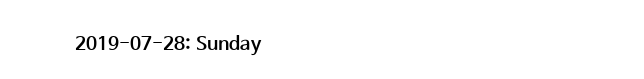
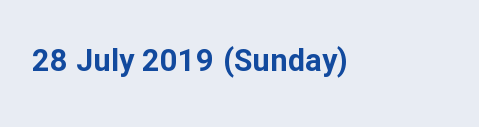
- 2019-07-28: Sunday
+ 28 July 2019 (Sunday)

